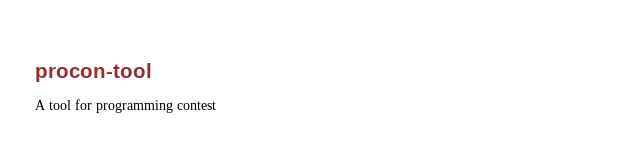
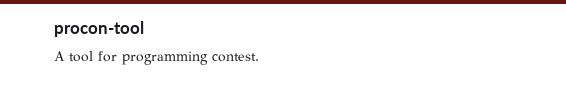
- A tool for programming contest
+ A tool for programming contest.

